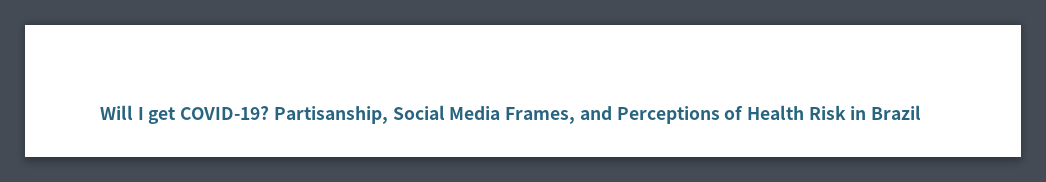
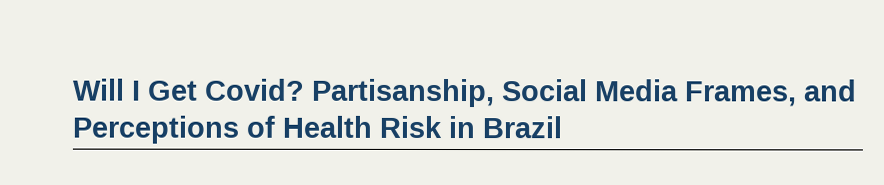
- Will I get COVID-19?
+ Will I Get Covid?

